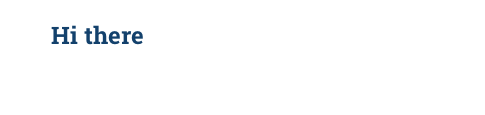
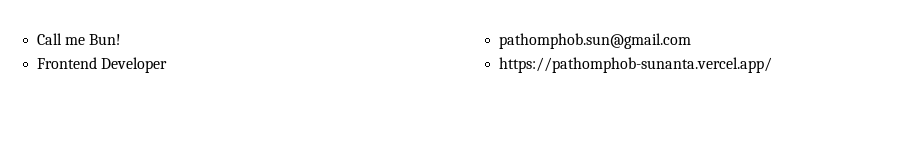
- Hi there
+ Call me Bun!
+ Frontend Developer
+ pathomphob.sun@gmail.com
+ https://pathomphob-sunanta.vercel.app/

